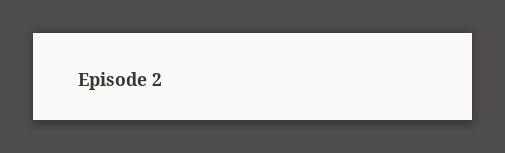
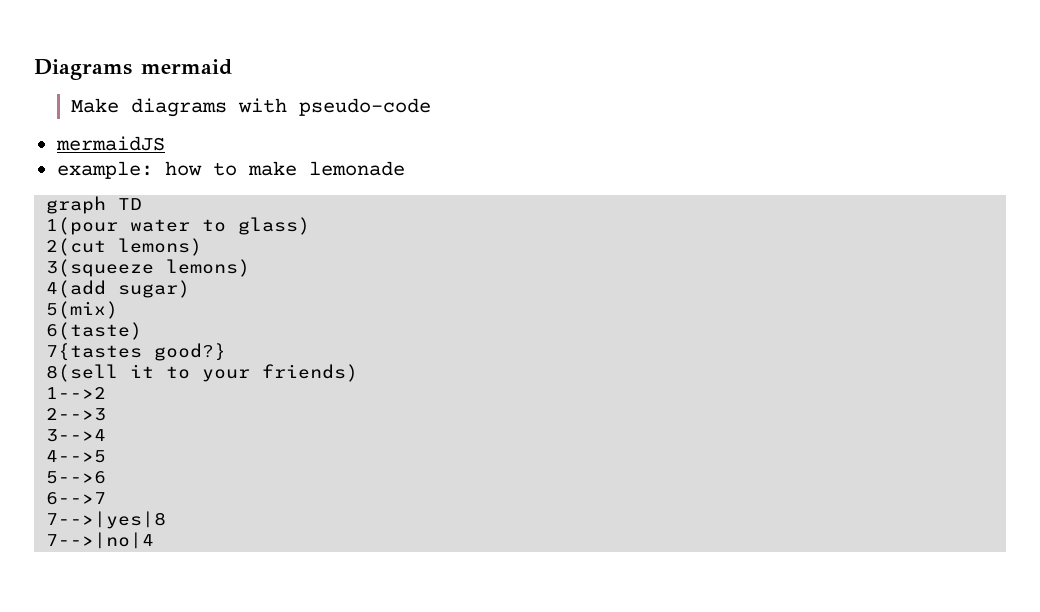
- Episode 2
+ Diagrams mermaid
+ Make diagrams with pseudo-code
+ mermaidJS
+ example: how to make lemonade
+ graph TD
+ 1(pour water to glass)
+ 2(cut lemons)
+ 3(squeeze lemons)
+ 4(add sugar)
+ 5(mix)
+ 6(taste)
+ 7{tastes good?}
+ 8(sell it to your friends)
+ 1-->2
+ 2-->3
+ 3-->4
+ 4-->5
+ 5-->6
+ 6-->7
+ 7-->|yes|8
+ 7-->|no|4

